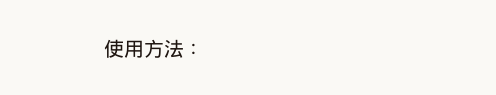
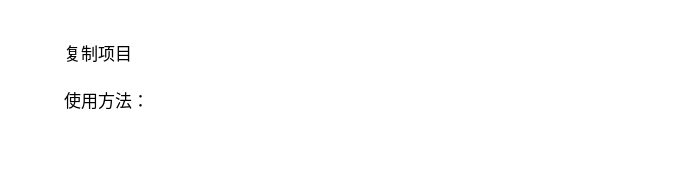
+ 复制项目

